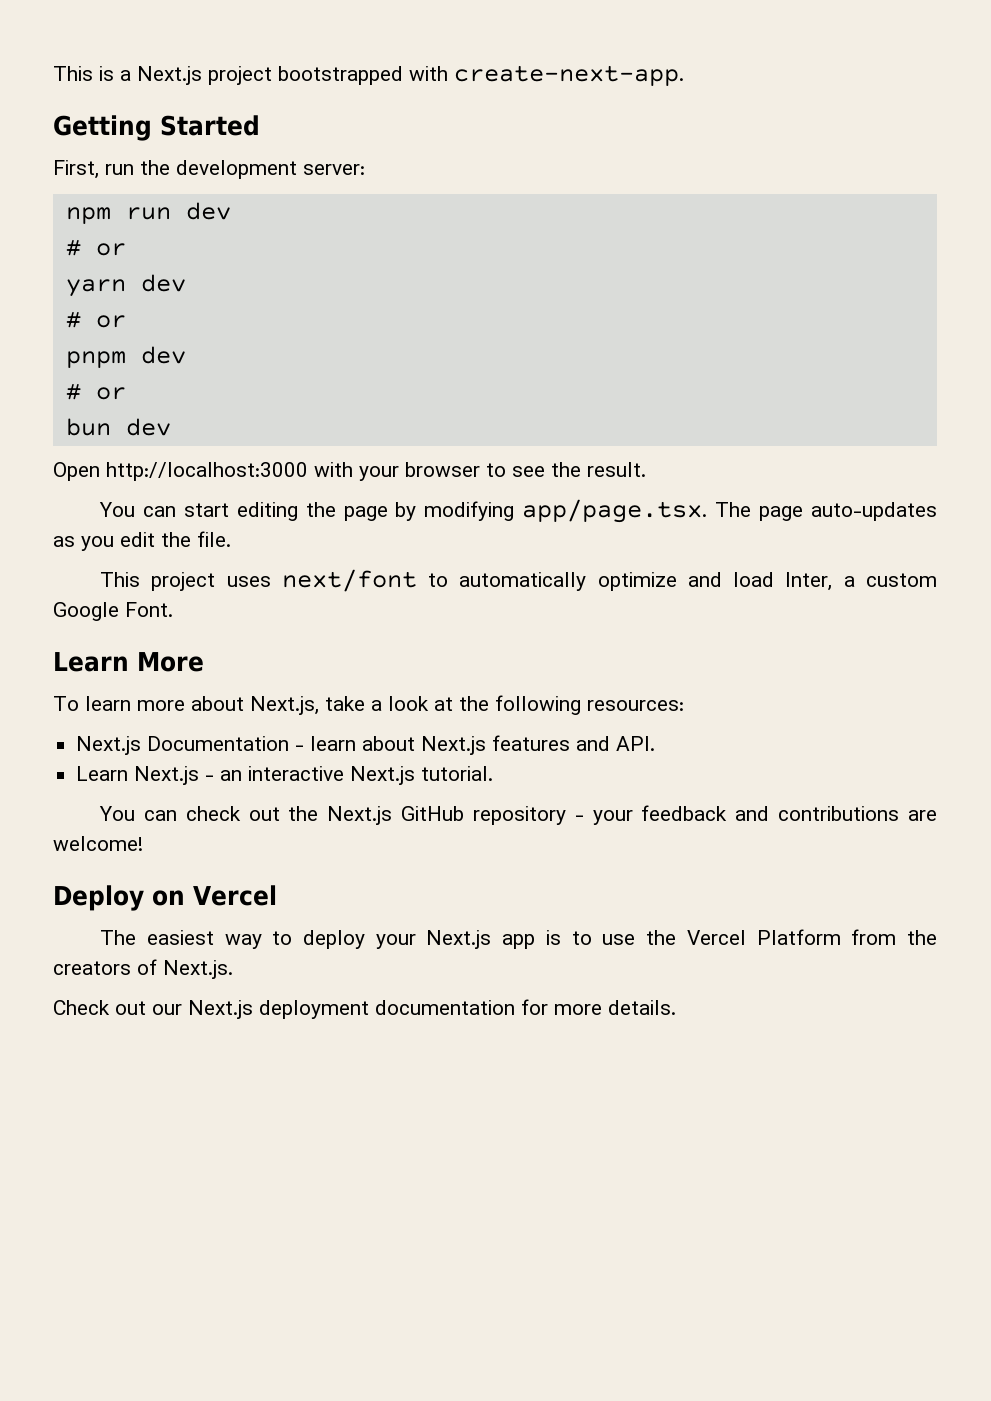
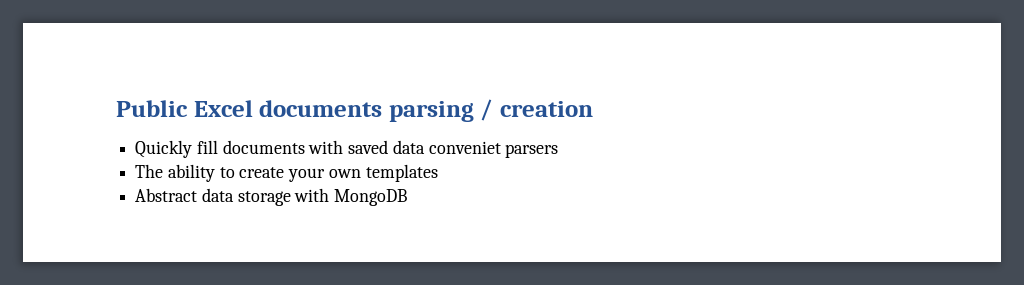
- This is a Next.js project bootstrapped with create-next-app.
- Getting Started
- First, run the development server:
- npm run dev
- # or
- yarn dev
- # or
- pnpm dev
- # or
- bun dev
- Open http://localhost:3000 with your browser to see the result.
- You can start editing the page by modifying app/page.tsx. The page auto-updates as you edit the file.
- This project uses next/font to automatically optimize and load Inter, a custom Google Font.
- Learn More
- To learn more about Next.js, take a look at the following resources:
- Next.js Documentation - learn about Next.js features and API.
- Learn Next.js - an interactive Next.js tutorial.
- You can check out the Next.js GitHub repository - your feedback and contributions are welcome!
- Deploy on Vercel
- The easiest way to deploy your Next.js app is to use the Vercel Platform from the creators of Next.js.
- Check out our Next.js deployment documentation for more details.
+ Public Excel documents parsing / creation
+ Quickly fill documents with saved data conveniet parsers
+ The ability to create your own templates
+ Abstract data storage with MongoDB

